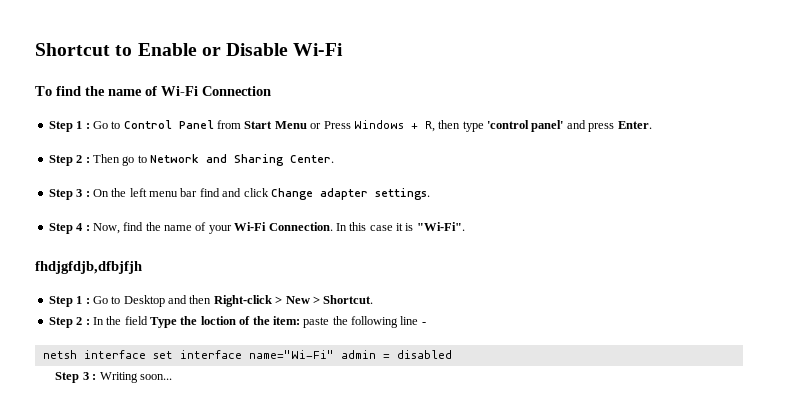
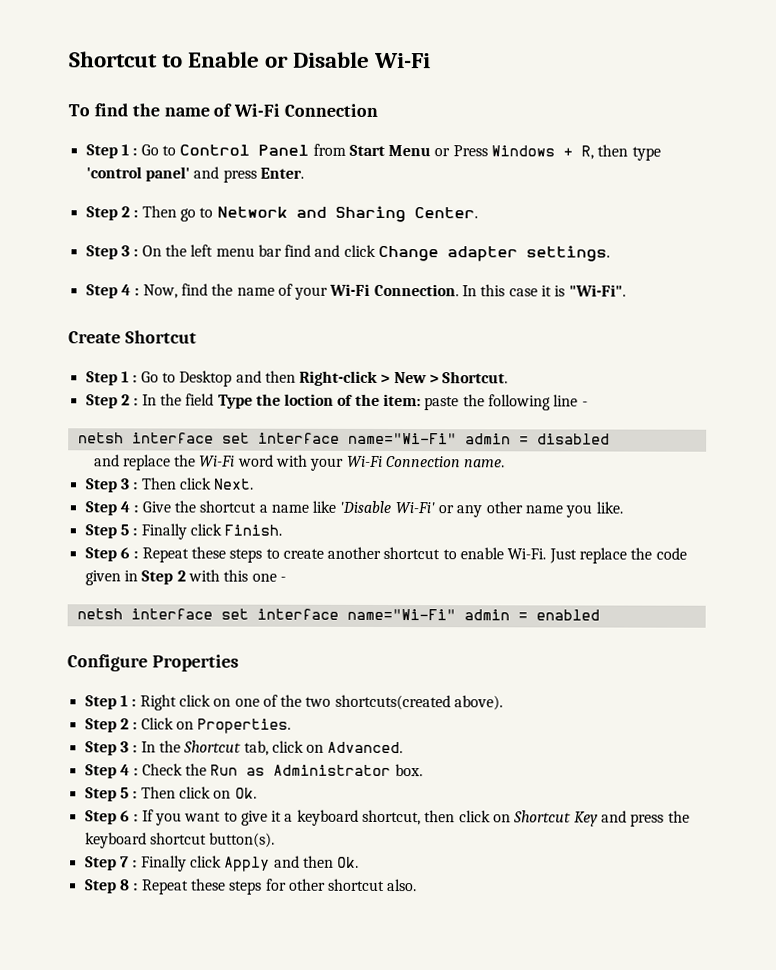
- fhdjgfdjb,dfbjfjh
+ Create Shortcut
- Step 3 : Writing soon...
+ and replace the Wi-Fi word with your Wi-Fi Connection name.
+ Step 3 : Then click Next.
+ Step 4 : Give the shortcut a name like 'Disable Wi-Fi' or any other name you like.
+ Step 5 : Finally click Finish.
+ Step 6 : Repeat these steps to create another shortcut to enable Wi-Fi. Just replace the code given in Step 2 with this one -
+ netsh interface set interface name="Wi-Fi" admin = enabled
+ Configure Properties
+ Step 1 : Right click on one of the two shortcuts(created above).
+ Step 2 : Click on Properties.
+ Step 3 : In the Shortcut tab, click on Advanced.
+ Step 4 : Check the Run as Administrator box.
+ Step 5 : Then click on Ok.
+ Step 6 : If you want to give it a keyboard shortcut, then click on Shortcut Key and press the keyboard shortcut button(s).
+ Step 7 : Finally click Apply and then Ok.
+ Step 8 : Repeat these steps for other shortcut also.

